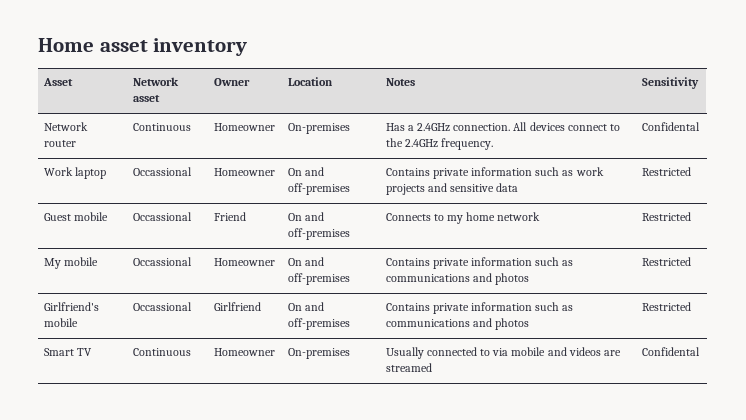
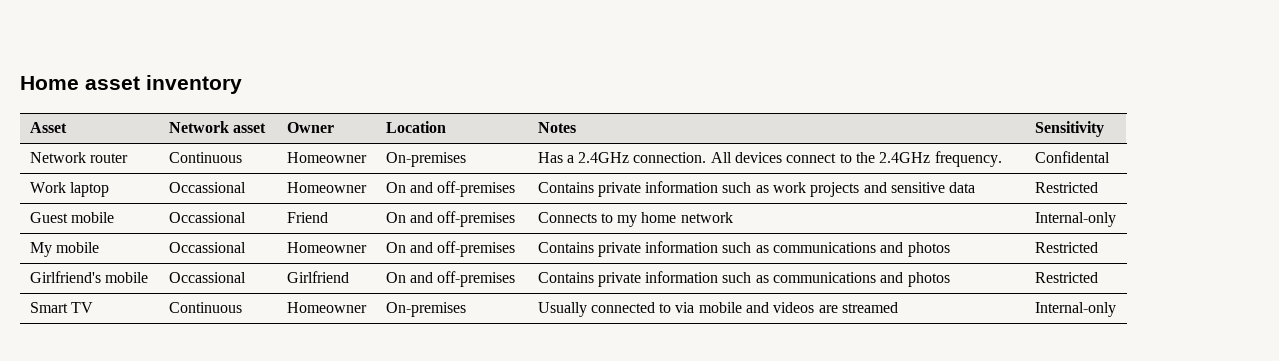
- Guest mobile | Occassional | Friend | On and off-premises | Connects to my home network | Restricted
+ Guest mobile | Occassional | Friend | On and off-premises | Connects to my home network | Internal-only
- Smart TV | Continuous | Homeowner | On-premises | Usually connected to via mobile and videos are streamed | Confidental
+ Smart TV | Continuous | Homeowner | On-premises | Usually connected to via mobile and videos are streamed | Internal-only

